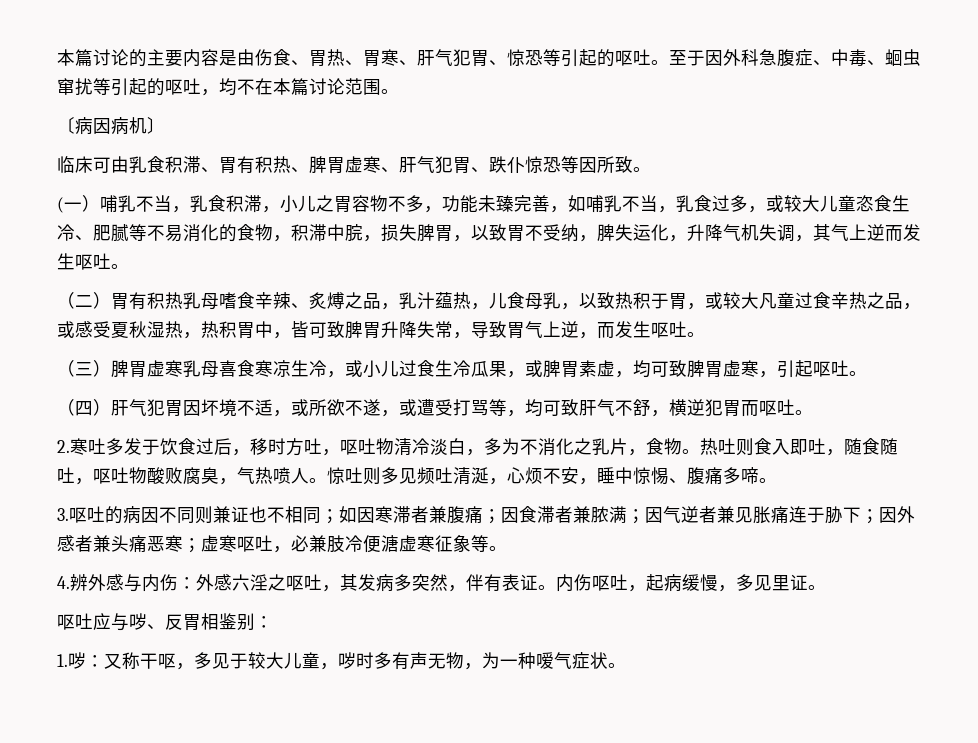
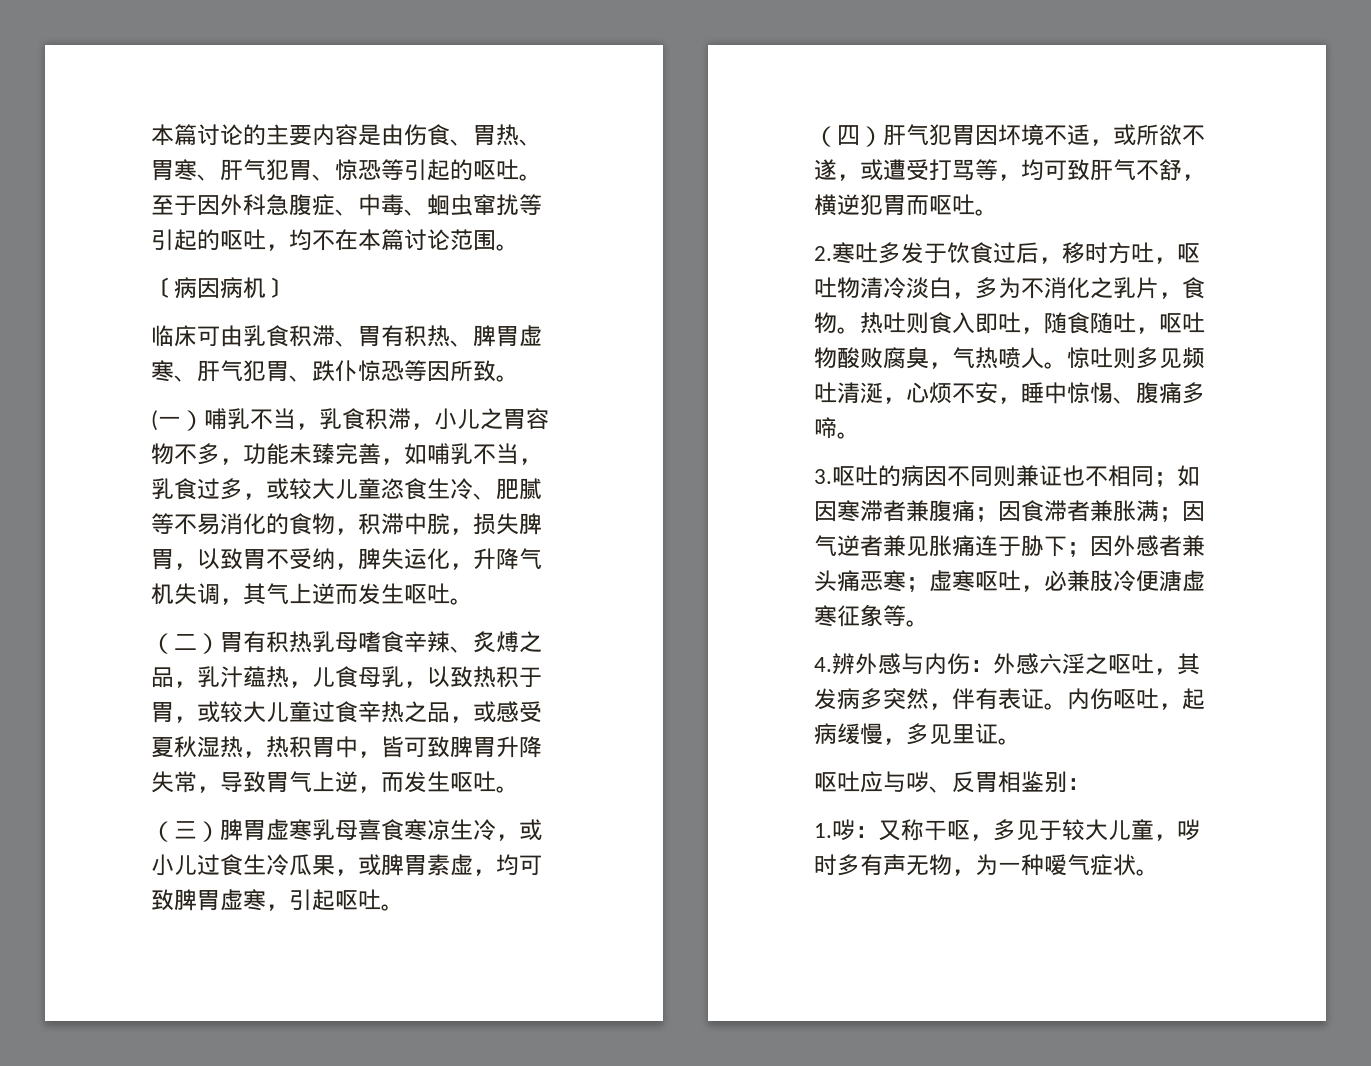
- （二）胃有积热乳母嗜食辛辣、炙煿之品，乳汁蕴热，儿食母乳，以致热积于胃，或较大凡童过食辛热之品，或感受夏秋湿热，热积胃中，皆可致脾胃升降失常，导致胃气上逆，而发生呕吐。
+ （二）胃有积热乳母嗜食辛辣、炙煿之品，乳汁蕴热，儿食母乳，以致热积于胃，或较大儿童过食辛热之品，或感受夏秋湿热，热积胃中，皆可致脾胃升降失常，导致胃气上逆，而发生呕吐。
- 3.呕吐的病因不同则兼证也不相同；如因寒滞者兼腹痛；因食滞者兼脓满；因气逆者兼见胀痛连于胁下；因外感者兼头痛恶寒；虚寒呕吐，必兼肢冷便溏虚寒征象等。
+ 3.呕吐的病因不同则兼证也不相同；如因寒滞者兼腹痛；因食滞者兼胀满；因气逆者兼见胀痛连于胁下；因外感者兼头痛恶寒；虚寒呕吐，必兼肢冷便溏虚寒征象等。

